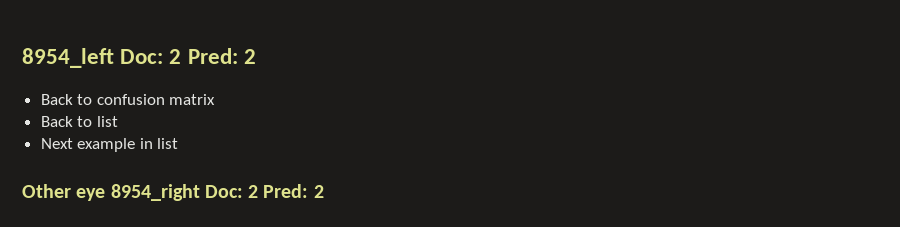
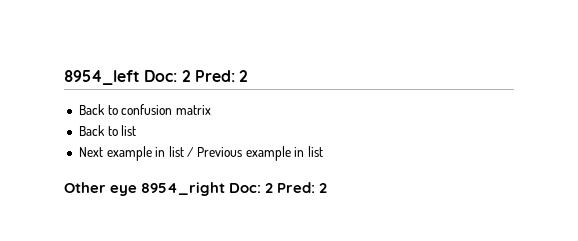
- Next example in list
+ Next example in list / Previous example in list

